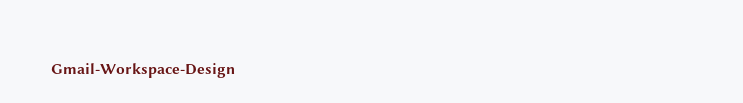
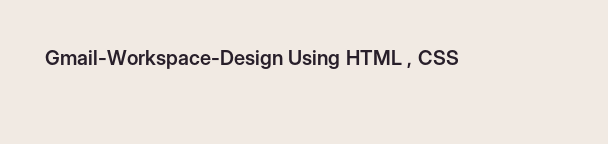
- Gmail-Workspace-Design
+ Gmail-Workspace-Design Using HTML , CSS

